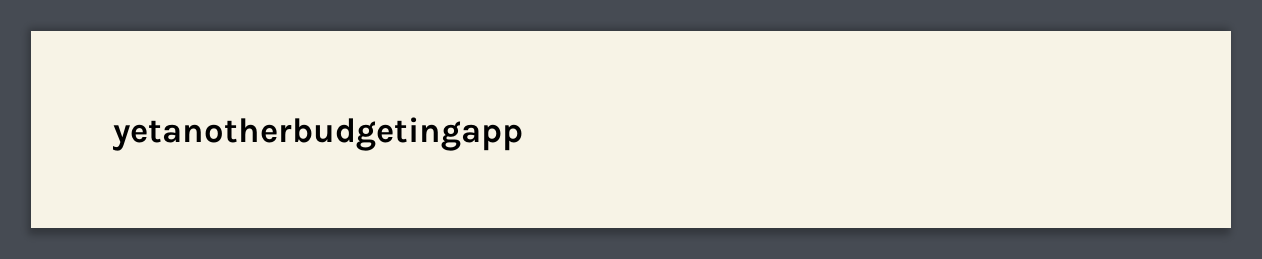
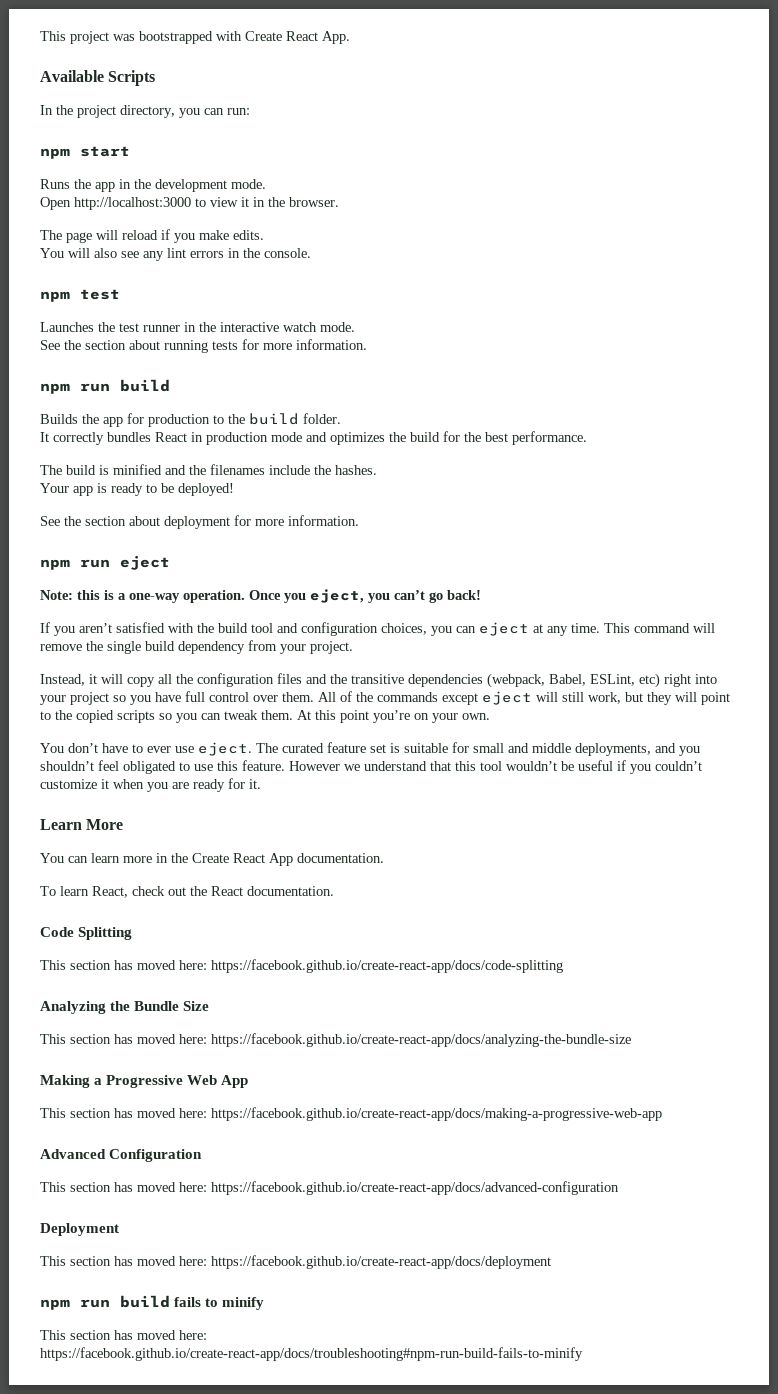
- yetanotherbudgetingapp
+ This project was bootstrapped with Create React App.
+ Available Scripts
+ In the project directory, you can run:
+ npm start
+ Runs the app in the development mode.
+ Open http://localhost:3000 to view it in the browser.
+ The page will reload if you make edits.
+ You will also see any lint errors in the console.
+ npm test
+ Launches the test runner in the interactive watch mode.
+ See the section about running tests for more information.
+ npm run build
+ Builds the app for production to the build folder.
+ It correctly bundles React in production mode and optimizes the build for the best performance.
+ The build is minified and the filenames include the hashes.
+ Your app is ready to be deployed!
+ See the section about deployment for more information.
+ npm run eject
+ Note: this is a one-way operation. Once you eject, you can’t go back!
+ If you aren’t satisfied with the build tool and configuration choices, you can eject at any time. This command will remove the single build dependency from your project.
+ Instead, it will copy all the configuration files and the transitive dependencies (webpack, Babel, ESLint, etc) right into your project so you have full control over them. All of the commands except eject will still work, but they will point to the copied scripts so you can tweak them. At this point you’re on your own.
+ You don’t have to ever use eject. The curated feature set is suitable for small and middle deployments, and you shouldn’t feel obligated to use this feature. However we understand that this tool wouldn’t be useful if you couldn’t customize it when you are ready for it.
+ Learn More
+ You can learn more in the Create React App documentation.
+ To learn React, check out the React documentation.
+ Code Splitting
+ This section has moved here: https://facebook.github.io/create-react-app/docs/code-splitting
+ Analyzing the Bundle Size
+ This section has moved here: https://facebook.github.io/create-react-app/docs/analyzing-the-bundle-size
+ Making a Progressive Web App
+ This section has moved here: https://facebook.github.io/create-react-app/docs/making-a-progressive-web-app
+ Advanced Configuration
+ This section has moved here: https://facebook.github.io/create-react-app/docs/advanced-configuration
+ Deployment
+ This section has moved here: https://facebook.github.io/create-react-app/docs/deployment
+ npm run build fails to minify
+ This section has moved here: https://facebook.github.io/create-react-app/docs/troubleshooting#npm-run-build-fails-to-minify

